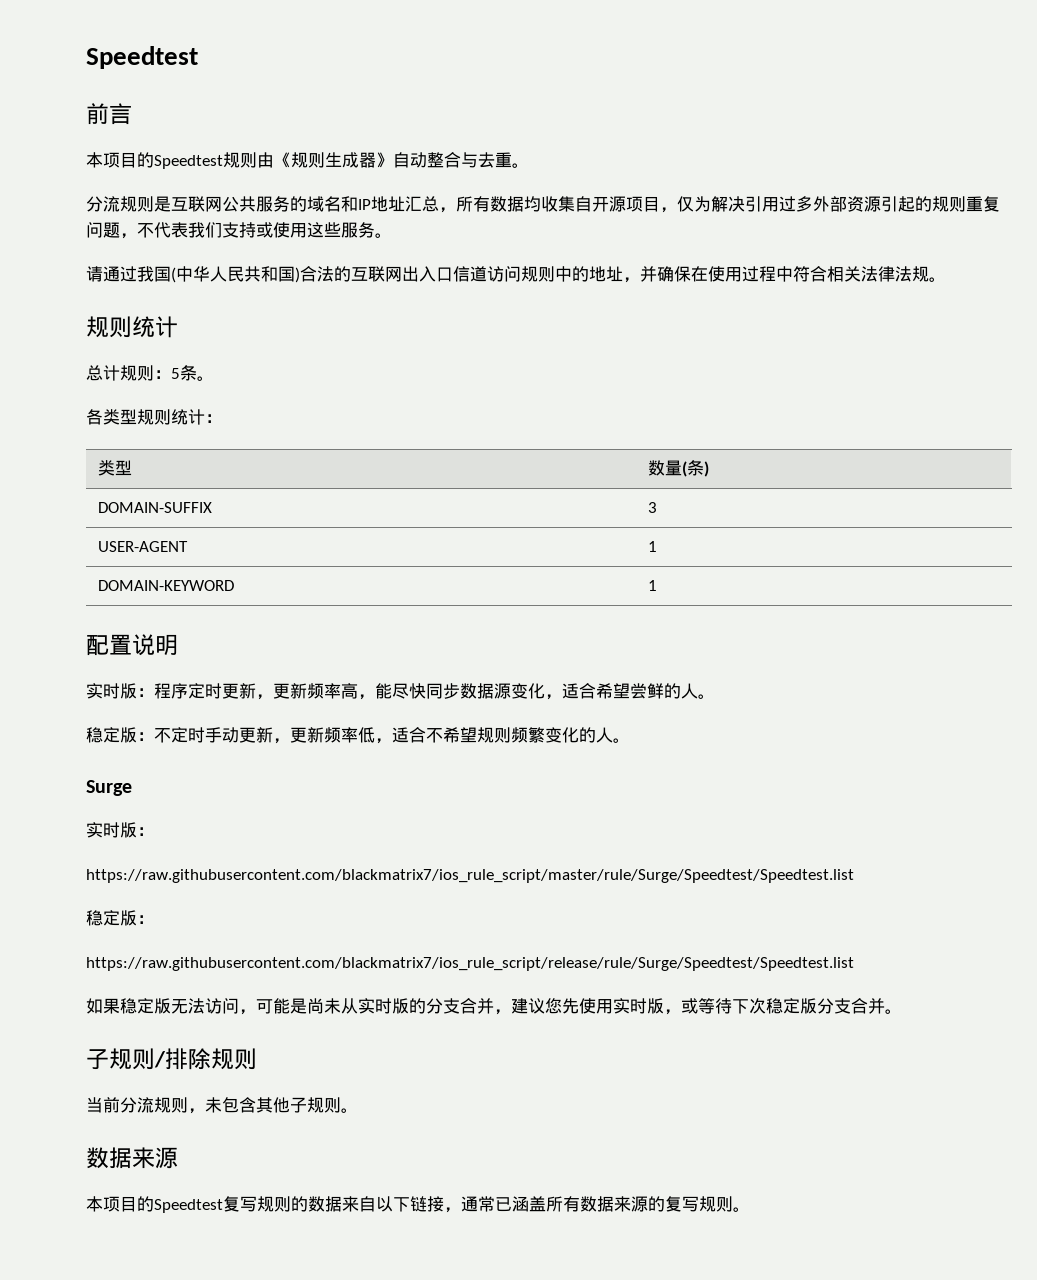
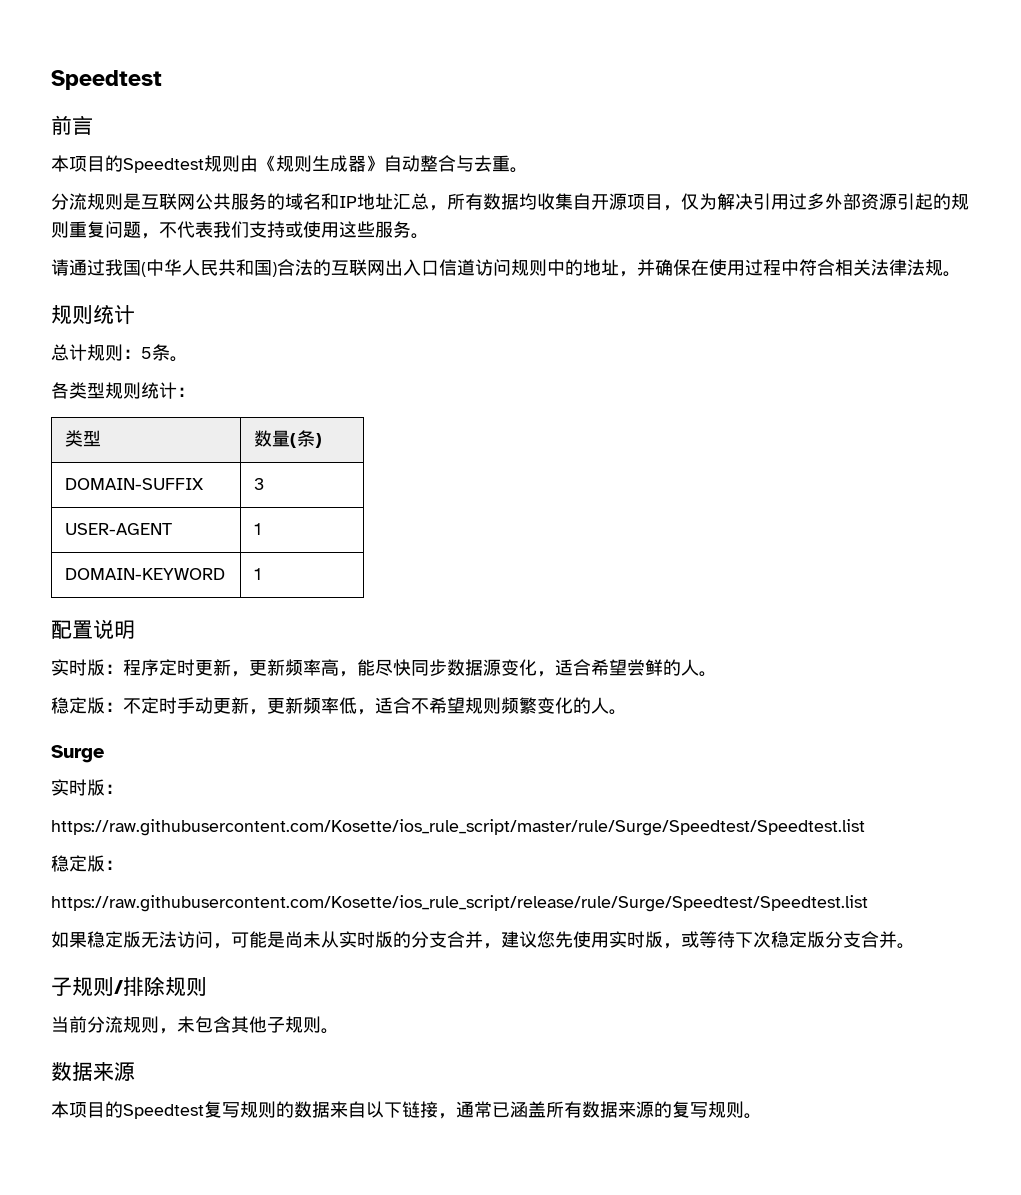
- https://raw.githubusercontent.com/blackmatrix7/ios_rule_script/master/rule/Surge/Speedtest/Speedtest.list
+ https://raw.githubusercontent.com/Kosette/ios_rule_script/master/rule/Surge/Speedtest/Speedtest.list
- https://raw.githubusercontent.com/blackmatrix7/ios_rule_script/release/rule/Surge/Speedtest/Speedtest.list
+ https://raw.githubusercontent.com/Kosette/ios_rule_script/release/rule/Surge/Speedtest/Speedtest.list

